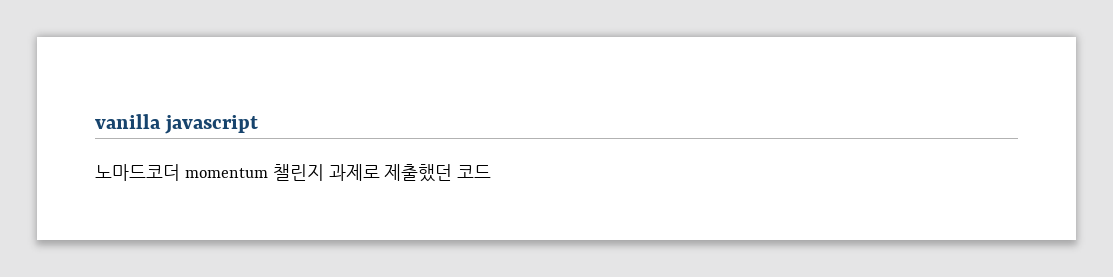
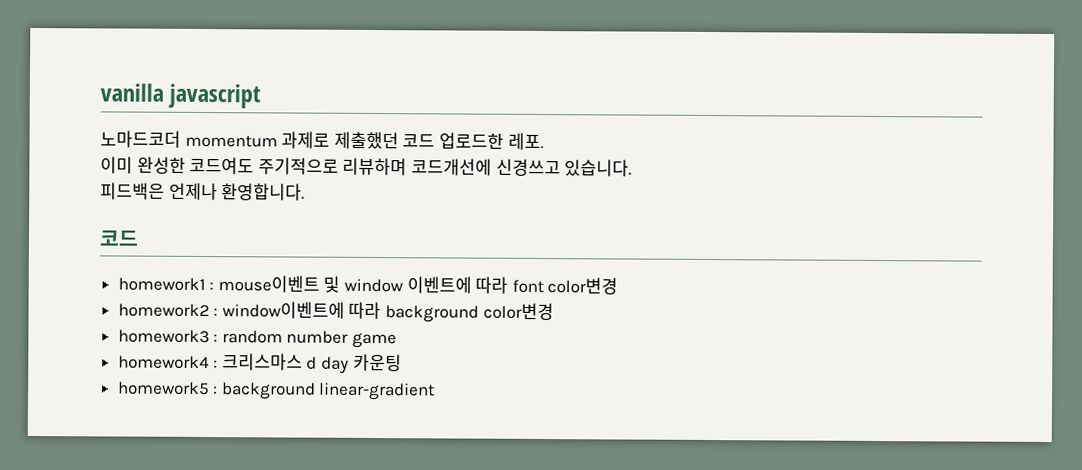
- 노마드코더 momentum 챌린지 과제로 제출했던 코드
+ 노마드코더 momentum 과제로 제출했던 코드 업로드한 레포.
+ 이미 완성한 코드여도 주기적으로 리뷰하며 코드개선에 신경쓰고 있습니다.
+ 피드백은 언제나 환영합니다.
+ 코드
+ homework1 : mouse이벤트 및 window 이벤트에 따라 font color변경
+ homework2 : window이벤트에 따라 background color변경
+ homework3 : random number game
+ homework4 : 크리스마스 d day 카운팅
+ homework5 : background linear-gradient

